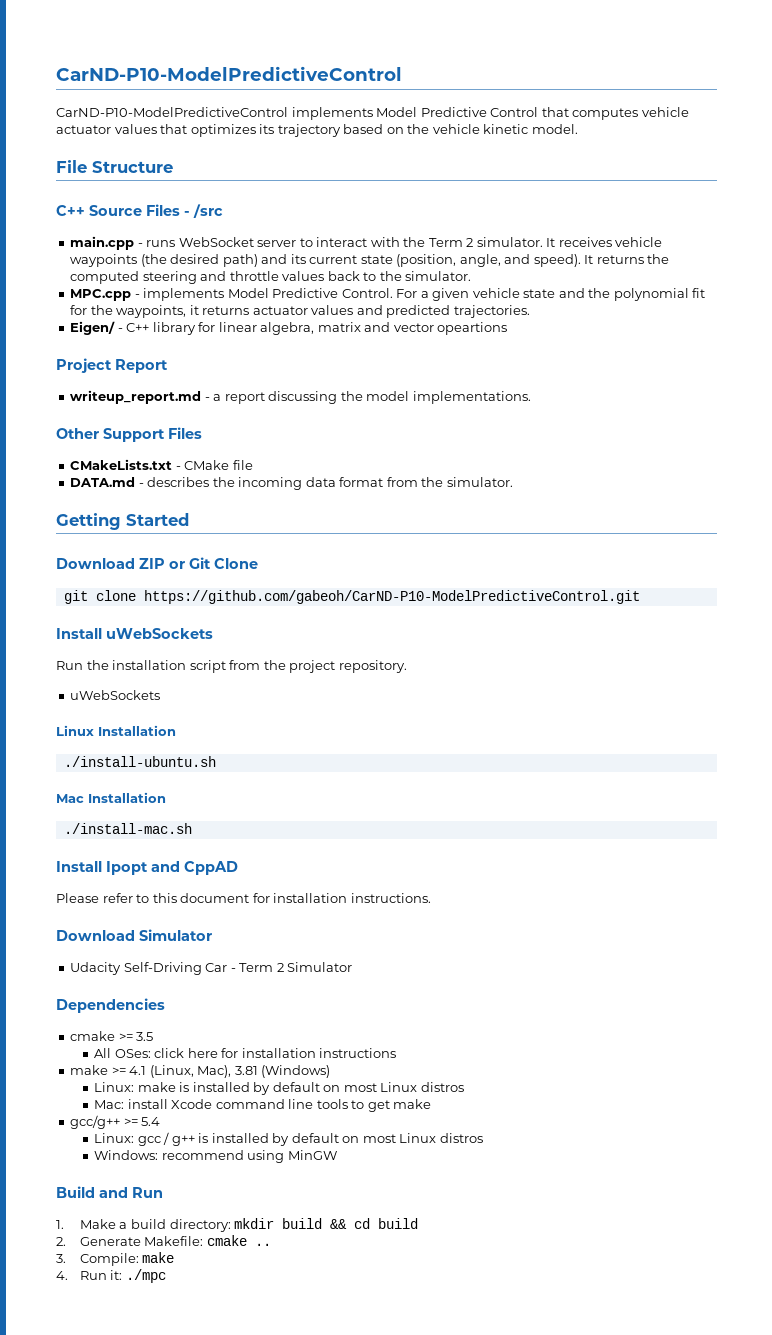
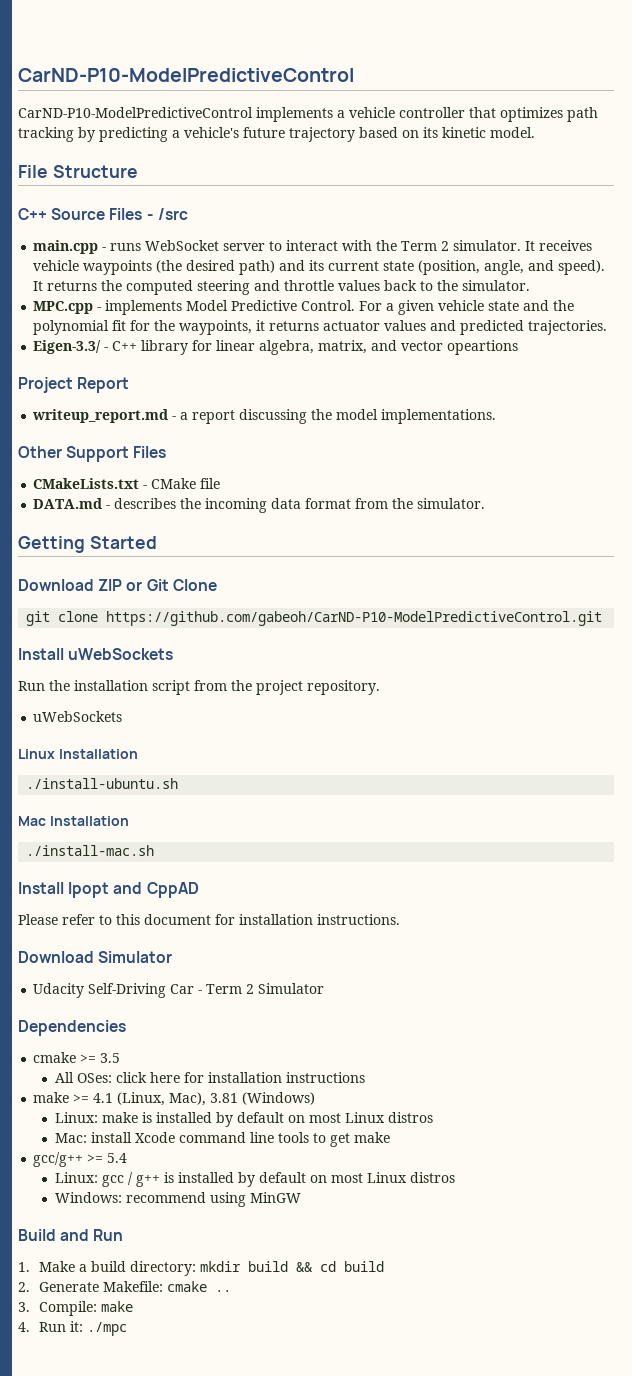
- CarND-P10-ModelPredictiveControl implements Model Predictive Control that computes vehicle actuator values that optimizes its trajectory based on the vehicle kinetic model.
+ CarND-P10-ModelPredictiveControl implements a vehicle controller that optimizes path tracking by predicting a vehicle's future trajectory based on its kinetic model.
- Eigen/ - C++ library for linear algebra, matrix and vector opeartions
+ Eigen-3.3/ - C++ library for linear algebra, matrix, and vector opeartions

